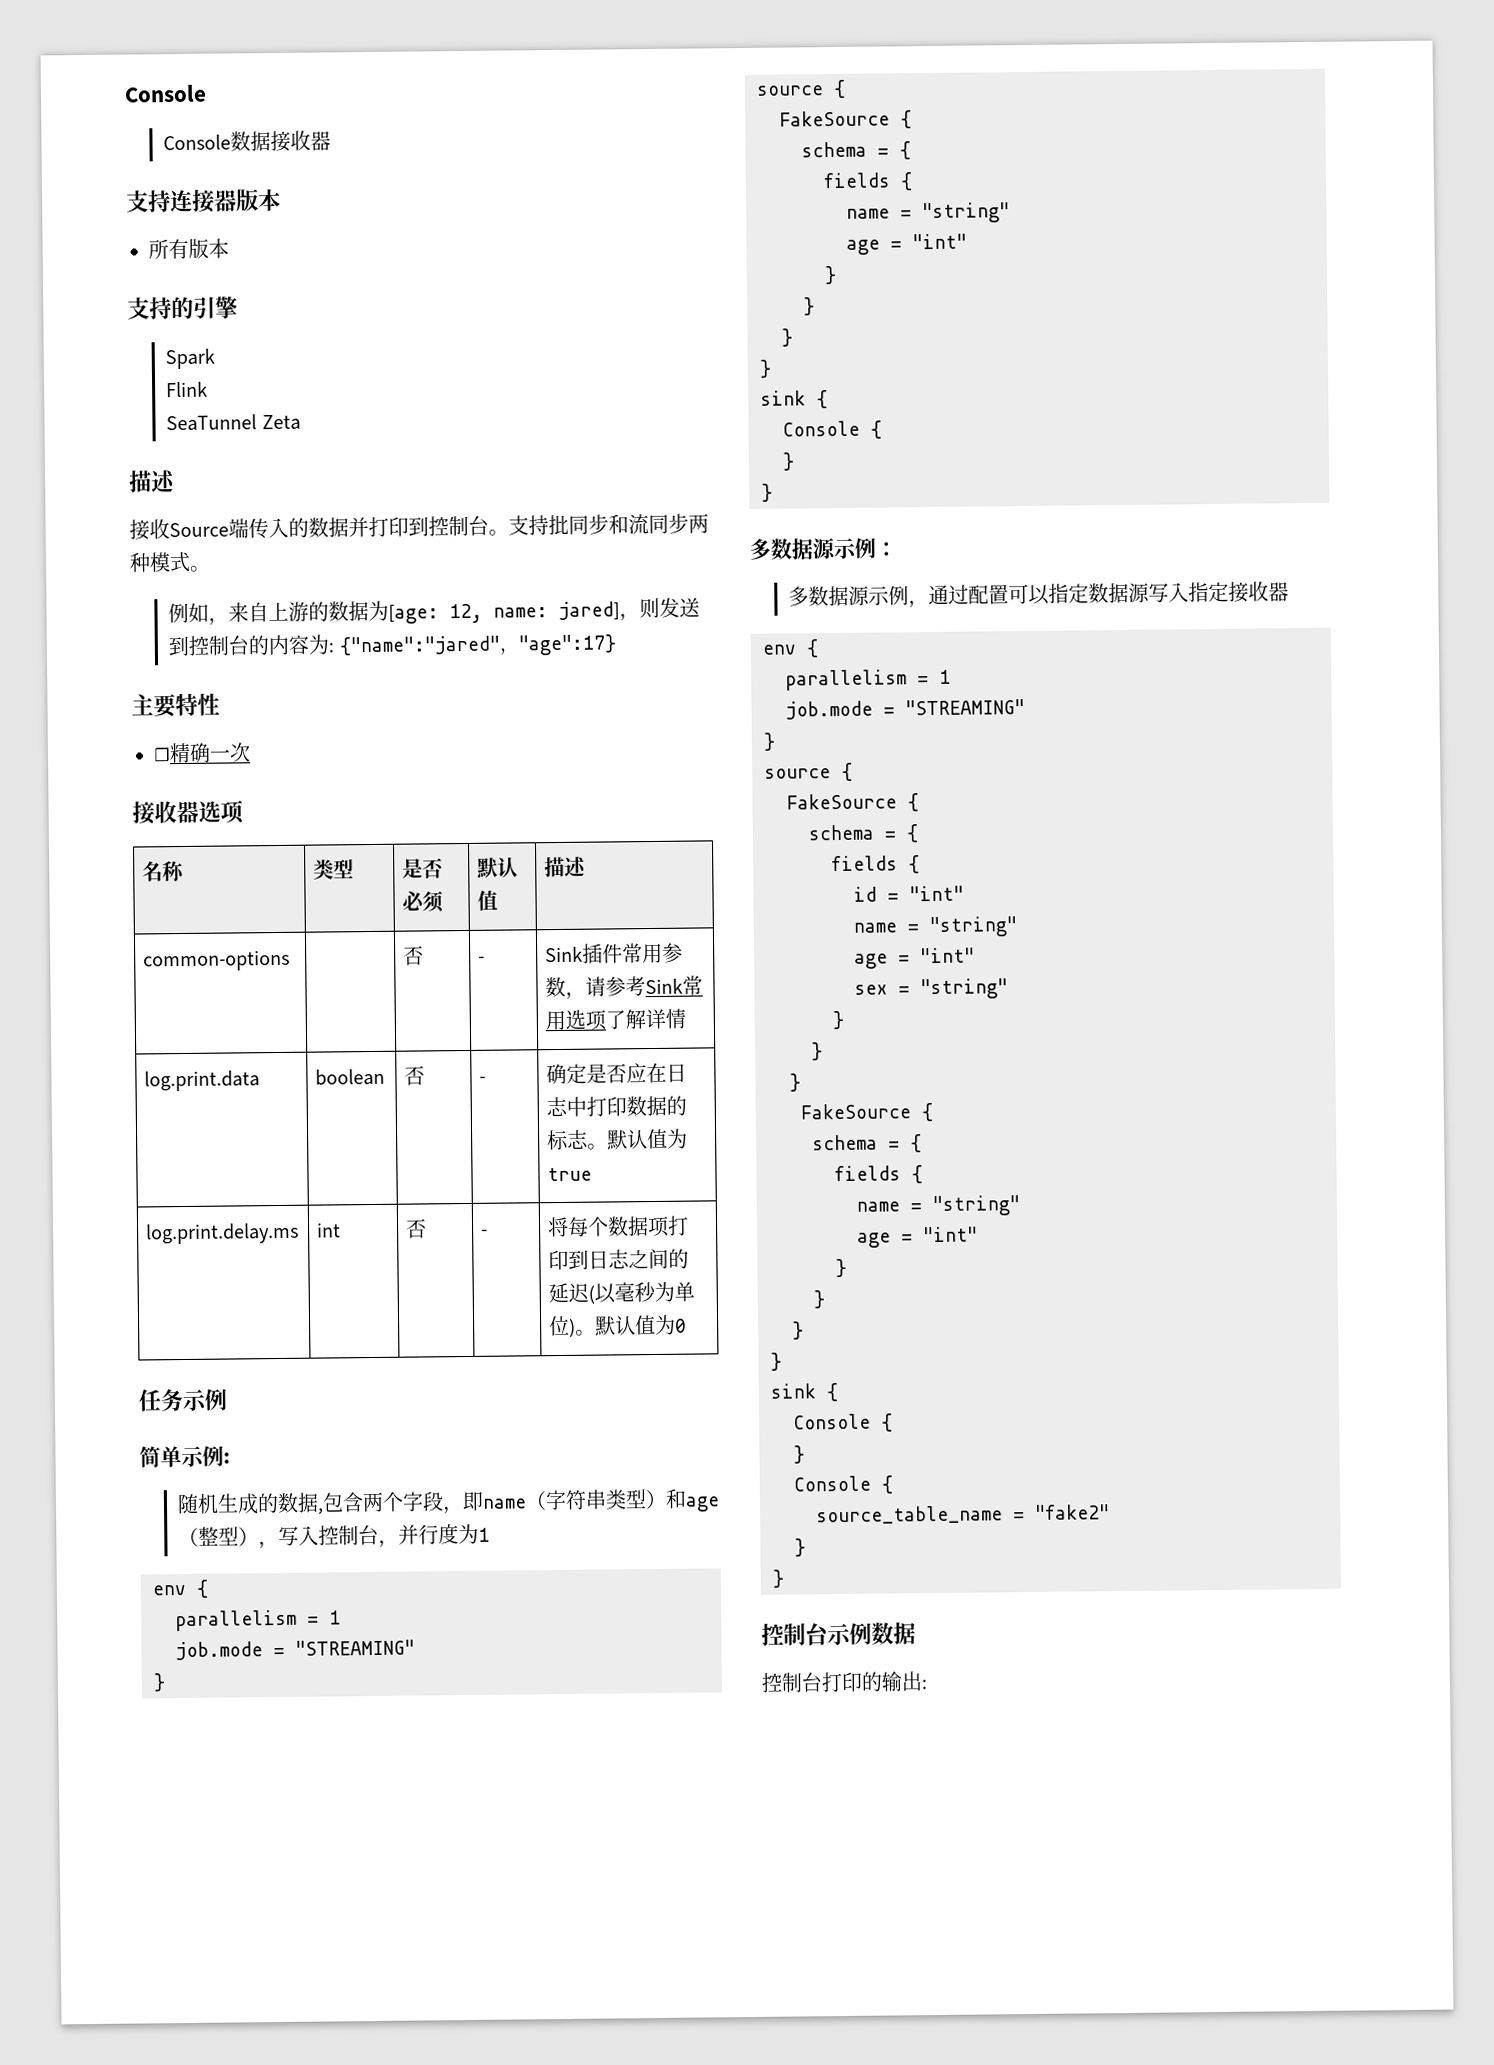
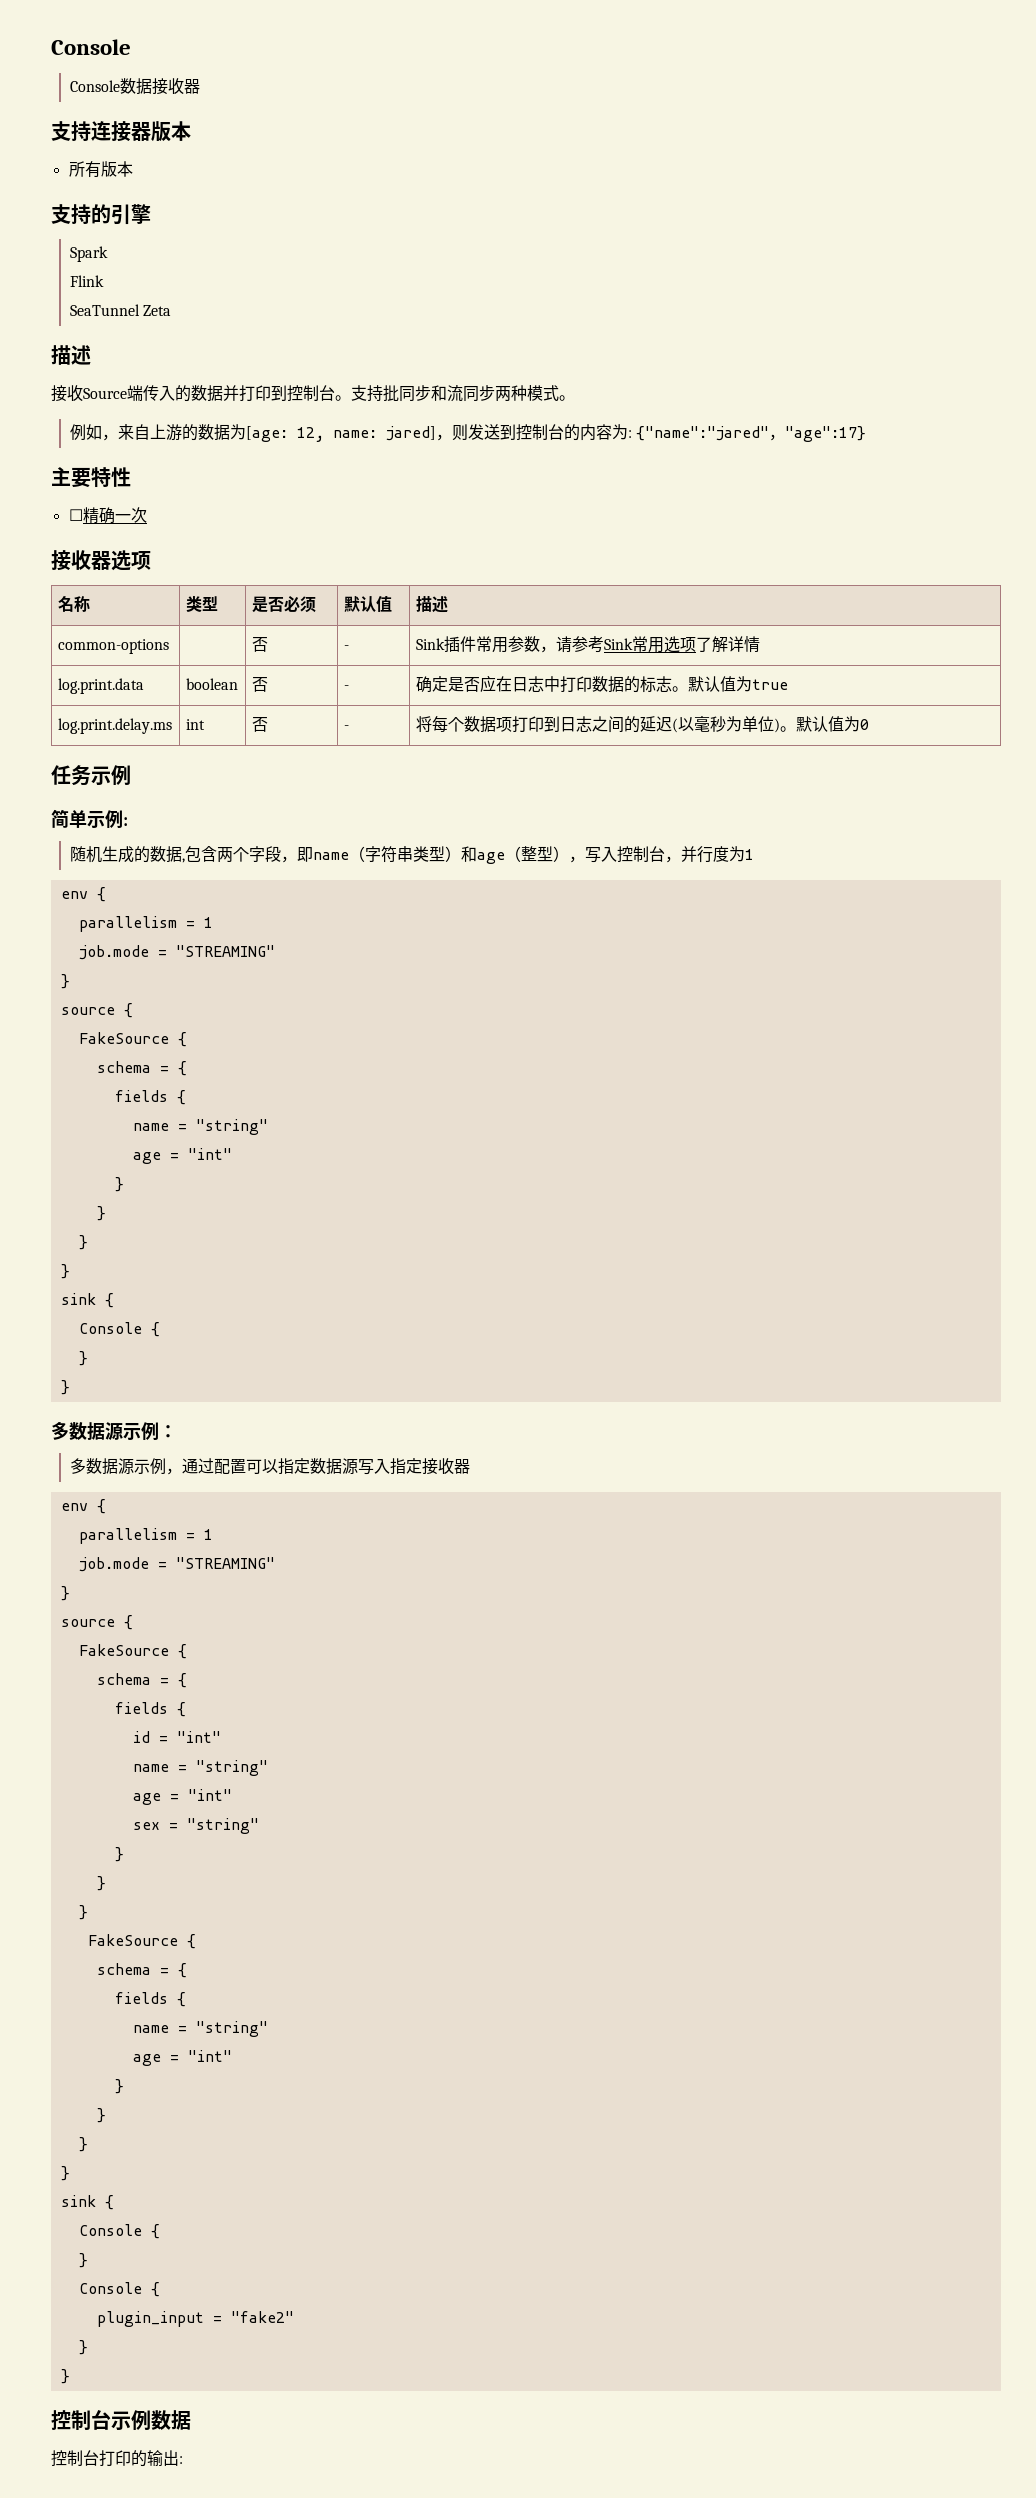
- source_table_name = "fake2"
+ plugin_input = "fake2"

